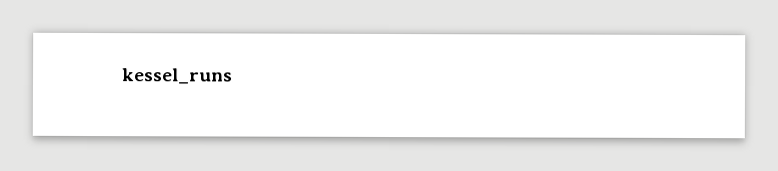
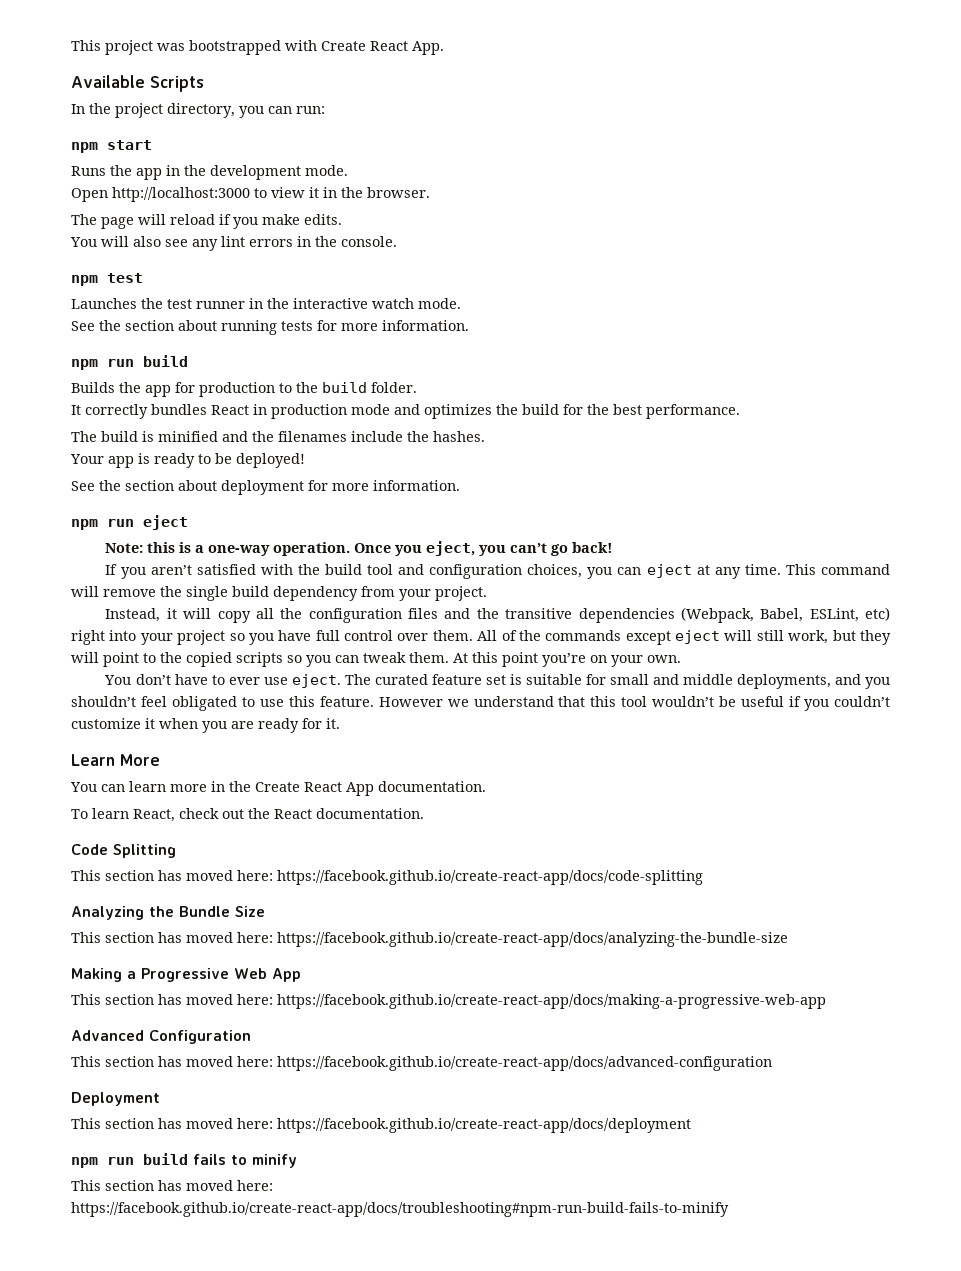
- kessel_runs
+ This project was bootstrapped with Create React App.
+ Available Scripts
+ In the project directory, you can run:
+ npm start
+ Runs the app in the development mode.
+ Open http://localhost:3000 to view it in the browser.
+ The page will reload if you make edits.
+ You will also see any lint errors in the console.
+ npm test
+ Launches the test runner in the interactive watch mode.
+ See the section about running tests for more information.
+ npm run build
+ Builds the app for production to the build folder.
+ It correctly bundles React in production mode and optimizes the build for the best performance.
+ The build is minified and the filenames include the hashes.
+ Your app is ready to be deployed!
+ See the section about deployment for more information.
+ npm run eject
+ Note: this is a one-way operation. Once you eject, you can’t go back!
+ If you aren’t satisfied with the build tool and configuration choices, you can eject at any time. This command will remove the single build dependency from your project.
+ Instead, it will copy all the configuration files and the transitive dependencies (Webpack, Babel, ESLint, etc) right into your project so you have full control over them. All of the commands except eject will still work, but they will point to the copied scripts so you can tweak them. At this point you’re on your own.
+ You don’t have to ever use eject. The curated feature set is suitable for small and middle deployments, and you shouldn’t feel obligated to use this feature. However we understand that this tool wouldn’t be useful if you couldn’t customize it when you are ready for it.
+ Learn More
+ You can learn more in the Create React App documentation.
+ To learn React, check out the React documentation.
+ Code Splitting
+ This section has moved here: https://facebook.github.io/create-react-app/docs/code-splitting
+ Analyzing the Bundle Size
+ This section has moved here: https://facebook.github.io/create-react-app/docs/analyzing-the-bundle-size
+ Making a Progressive Web App
+ This section has moved here: https://facebook.github.io/create-react-app/docs/making-a-progressive-web-app
+ Advanced Configuration
+ This section has moved here: https://facebook.github.io/create-react-app/docs/advanced-configuration
+ Deployment
+ This section has moved here: https://facebook.github.io/create-react-app/docs/deployment
+ npm run build fails to minify
+ This section has moved here: https://facebook.github.io/create-react-app/docs/troubleshooting#npm-run-build-fails-to-minify

